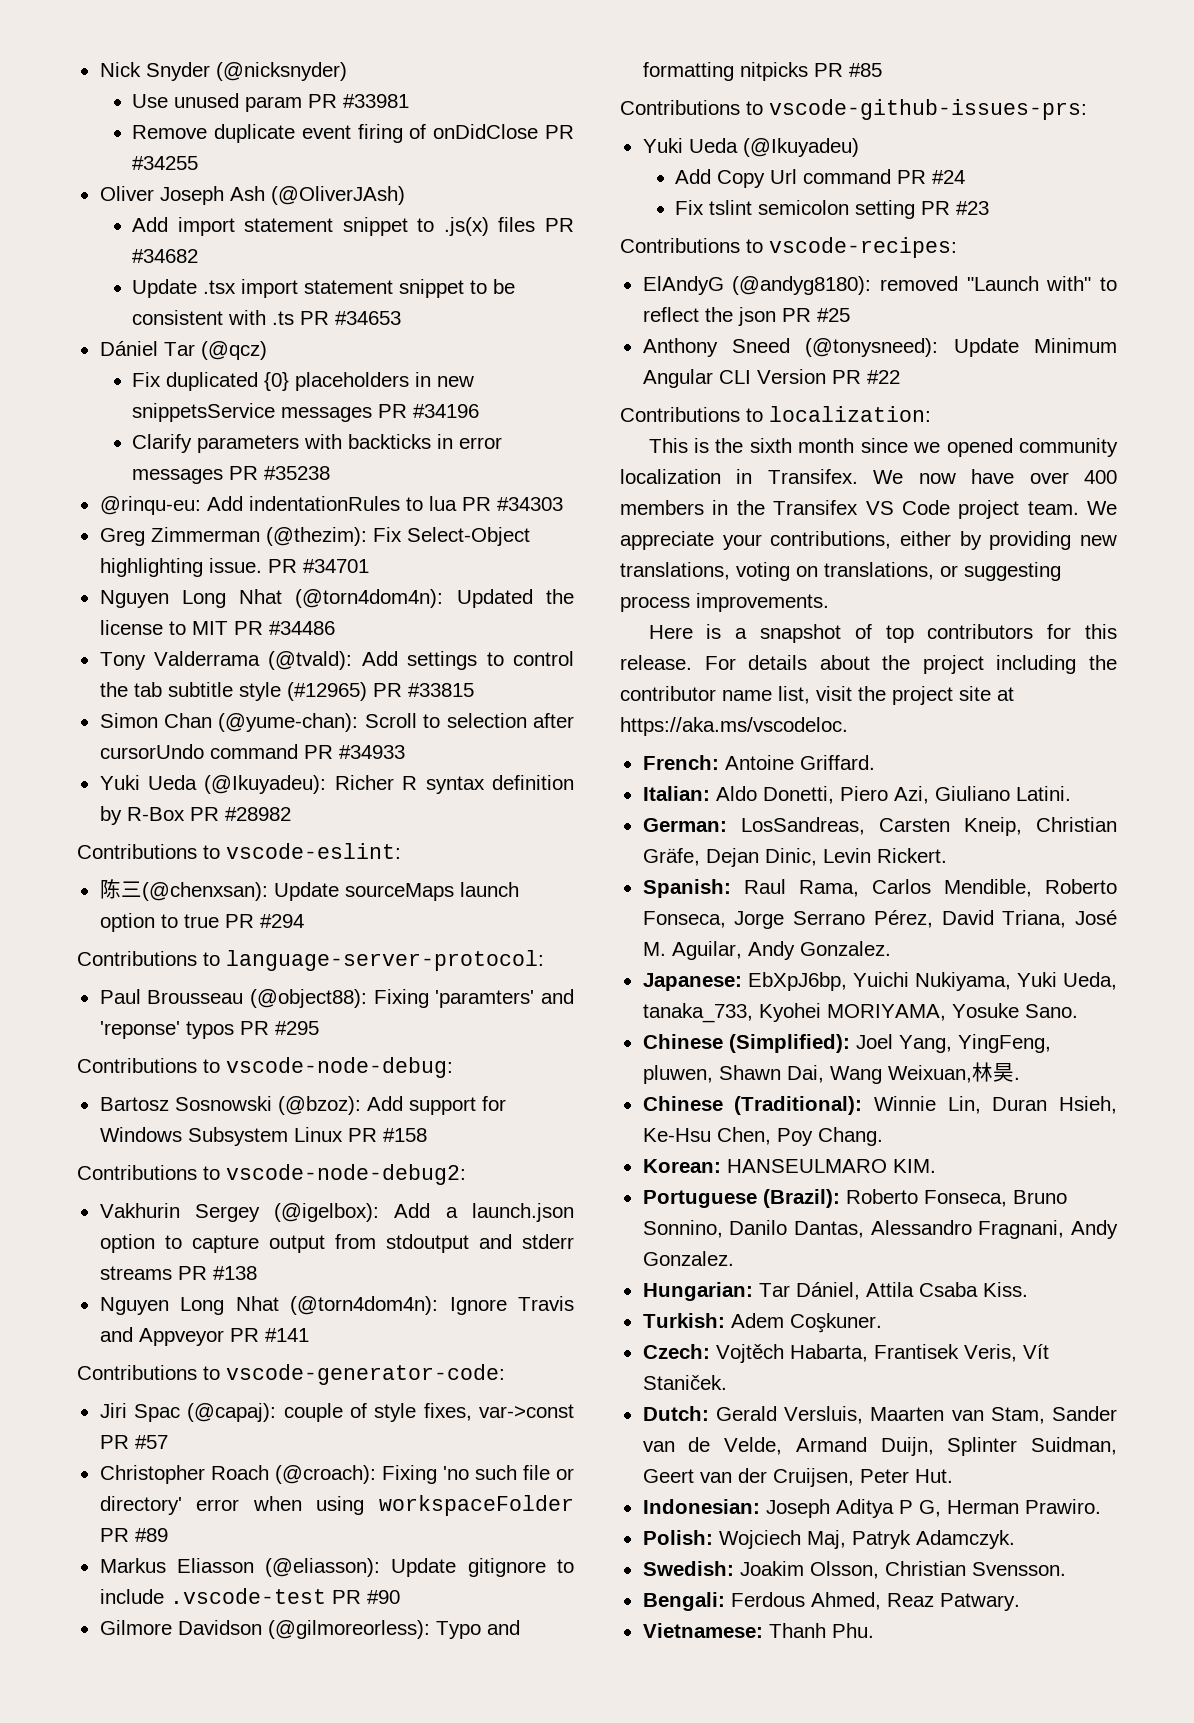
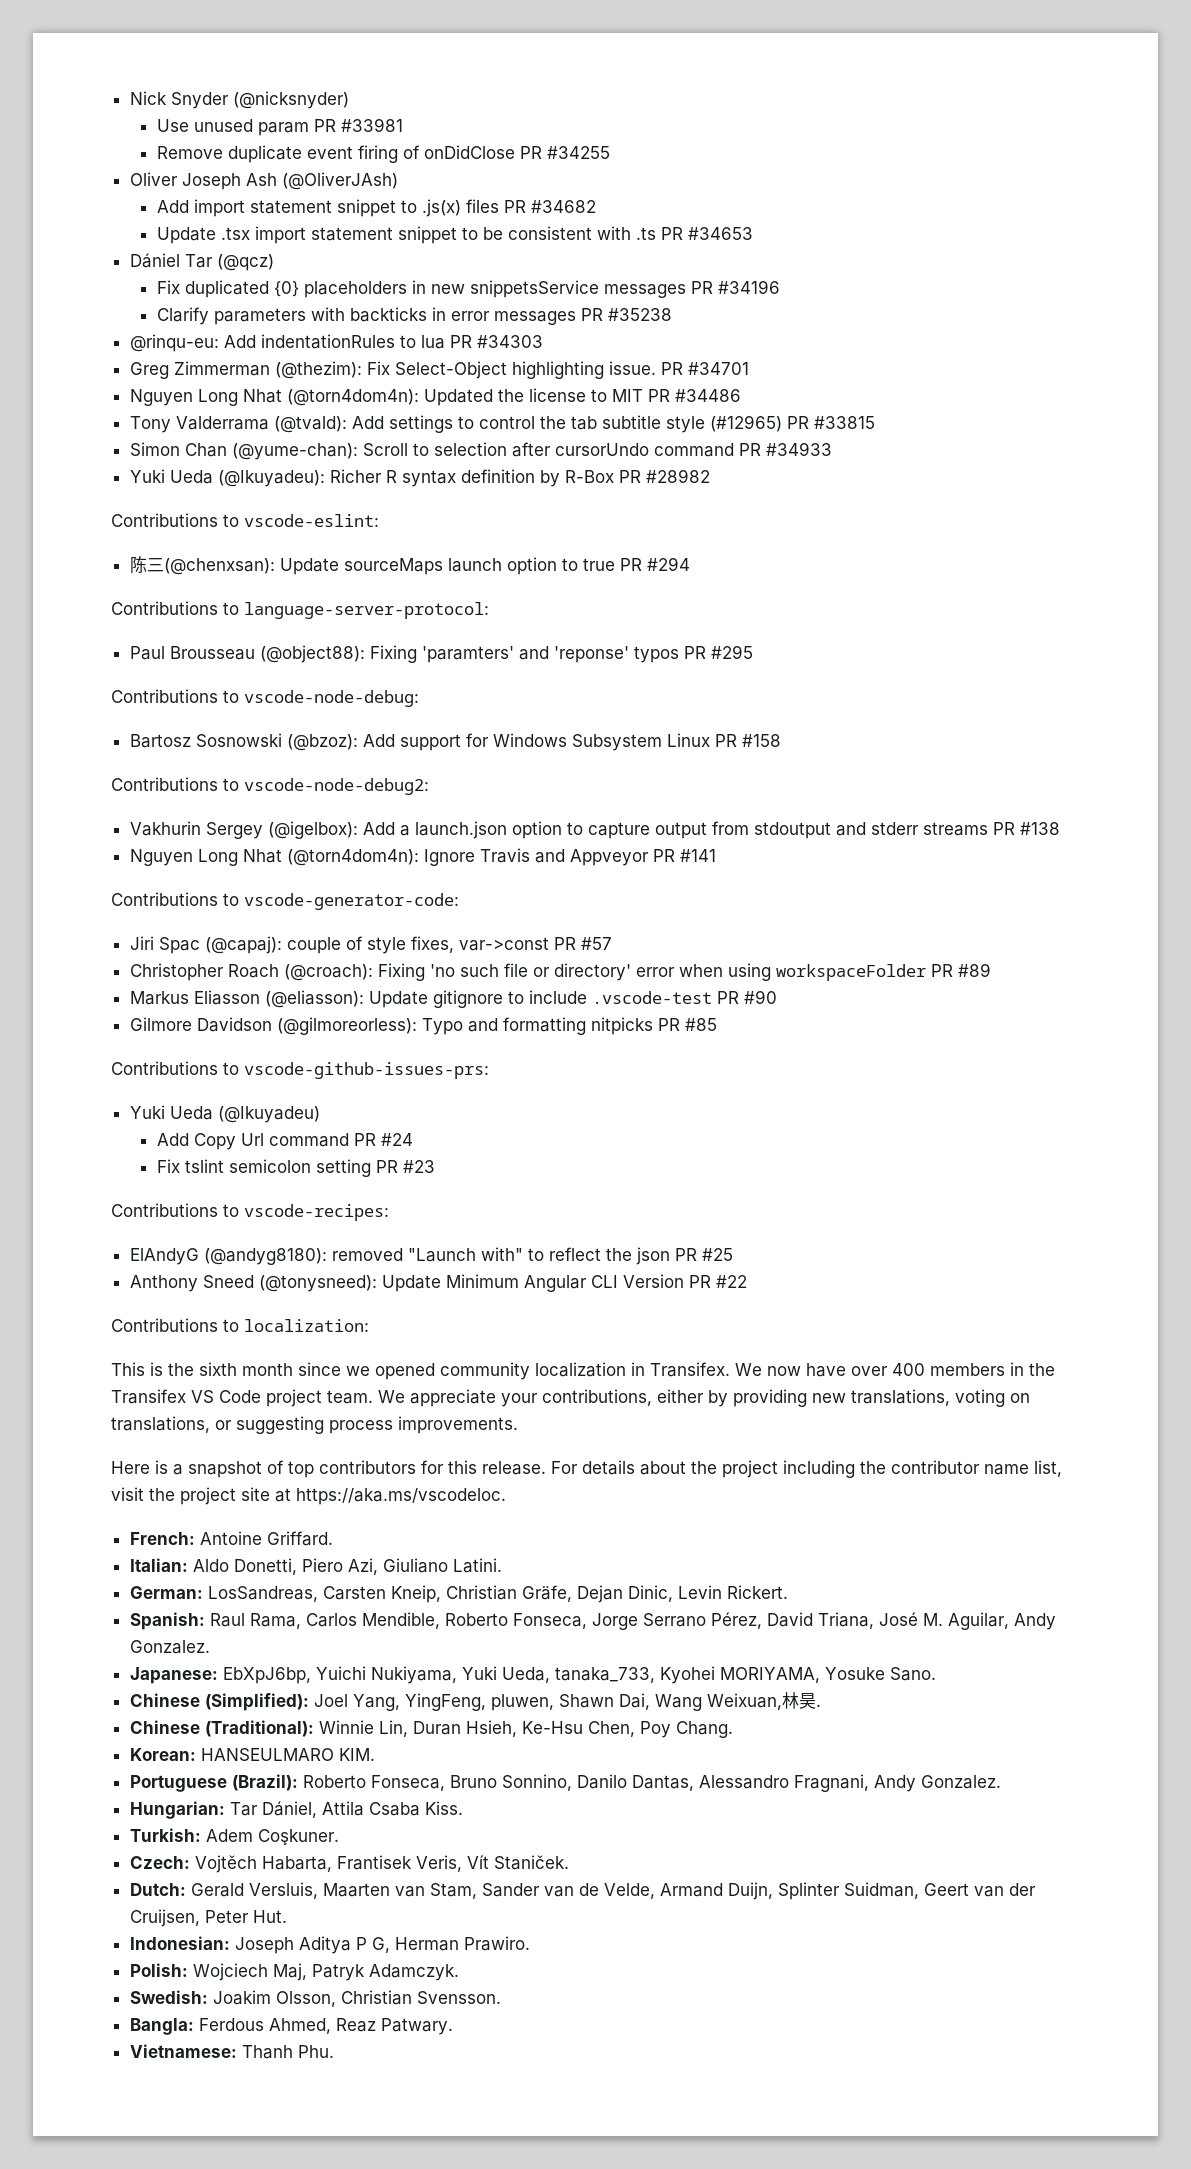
- Bengali: Ferdous Ahmed, Reaz Patwary.
+ Bangla: Ferdous Ahmed, Reaz Patwary.

